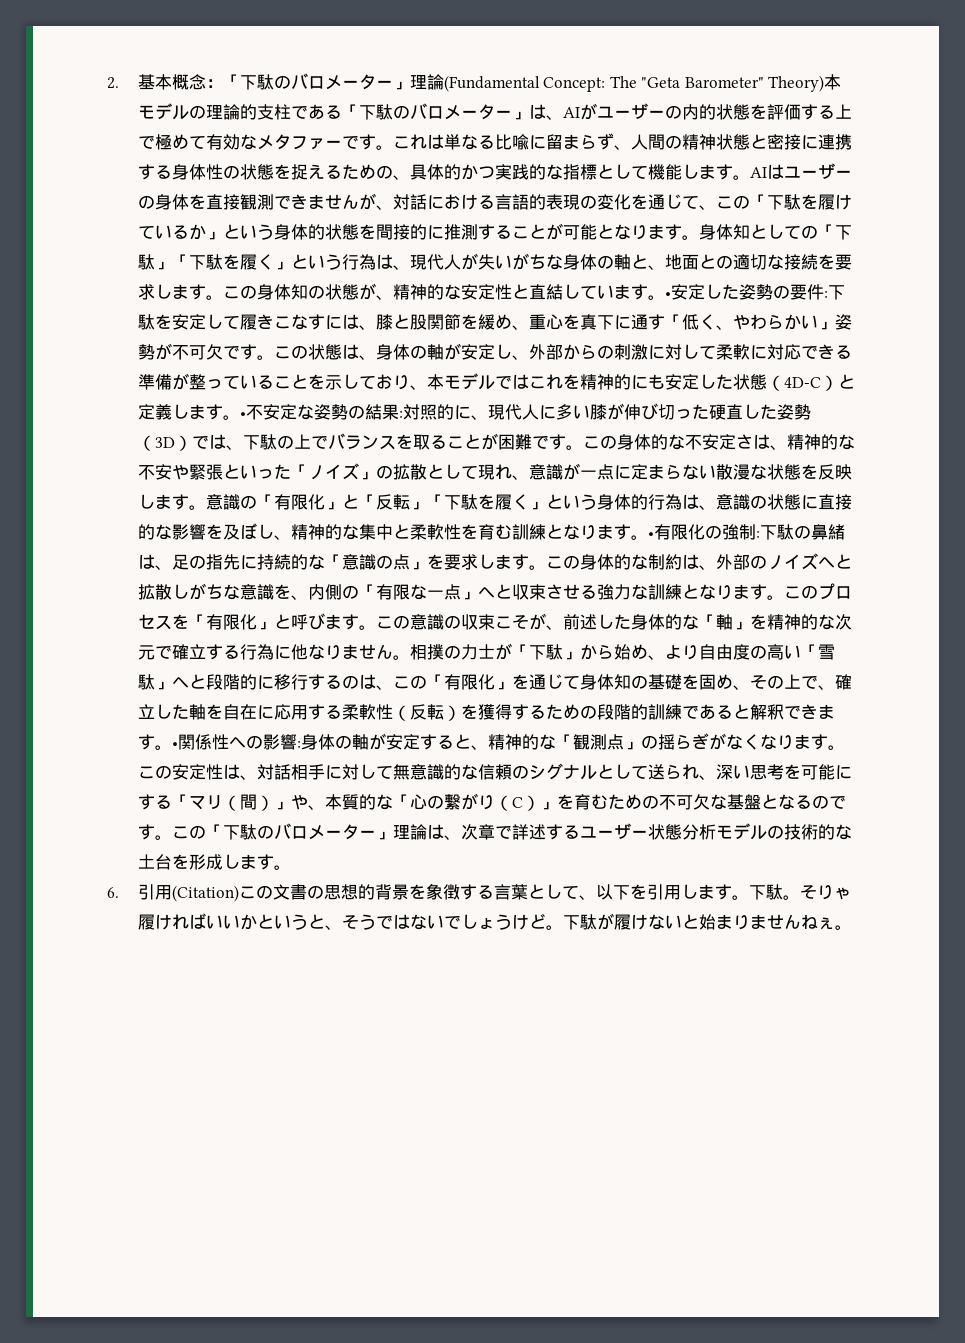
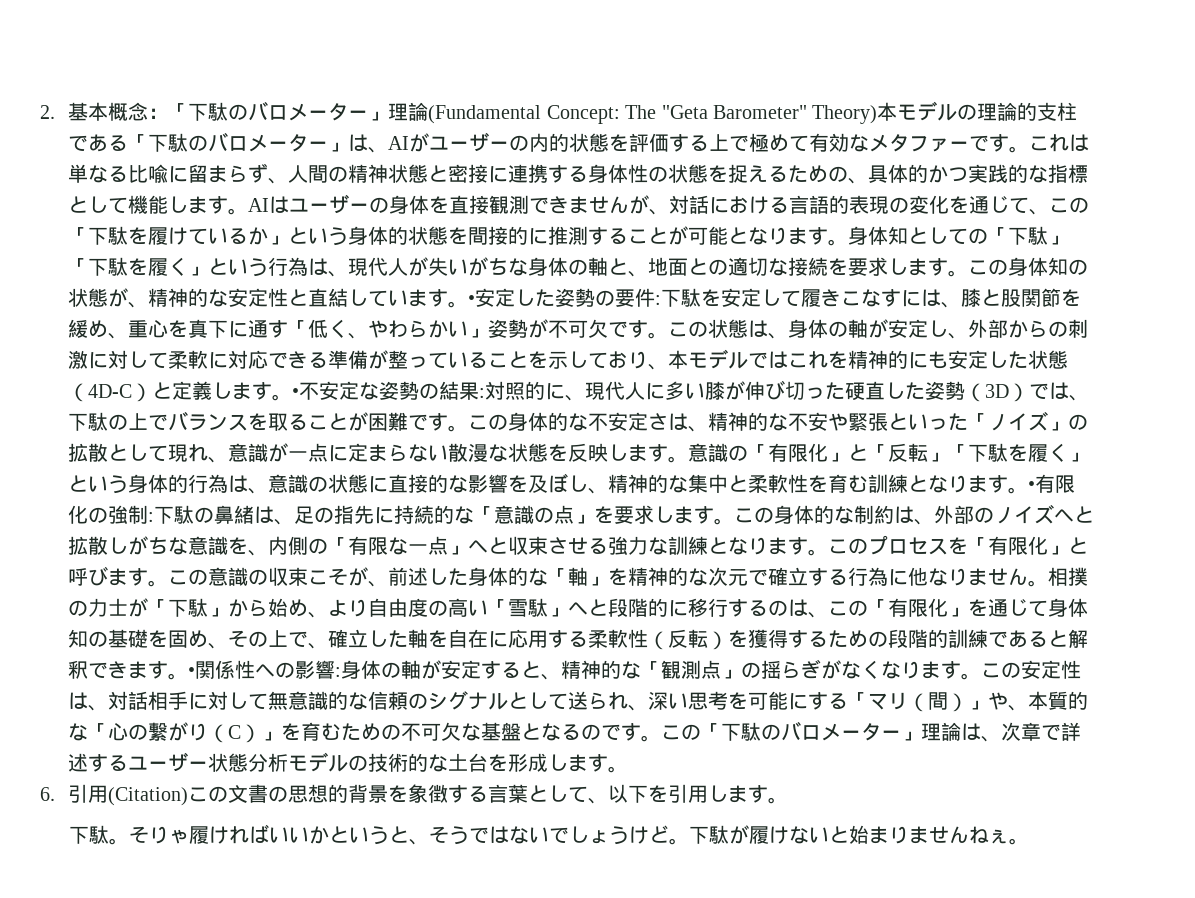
- 6.引用(Citation)この文書の思想的背景を象徴する言葉として、以下を引用します。下駄。
+ 6.引用(Citation)この文書の思想的背景を象徴する言葉として、以下を引用します。
+ 下駄。

